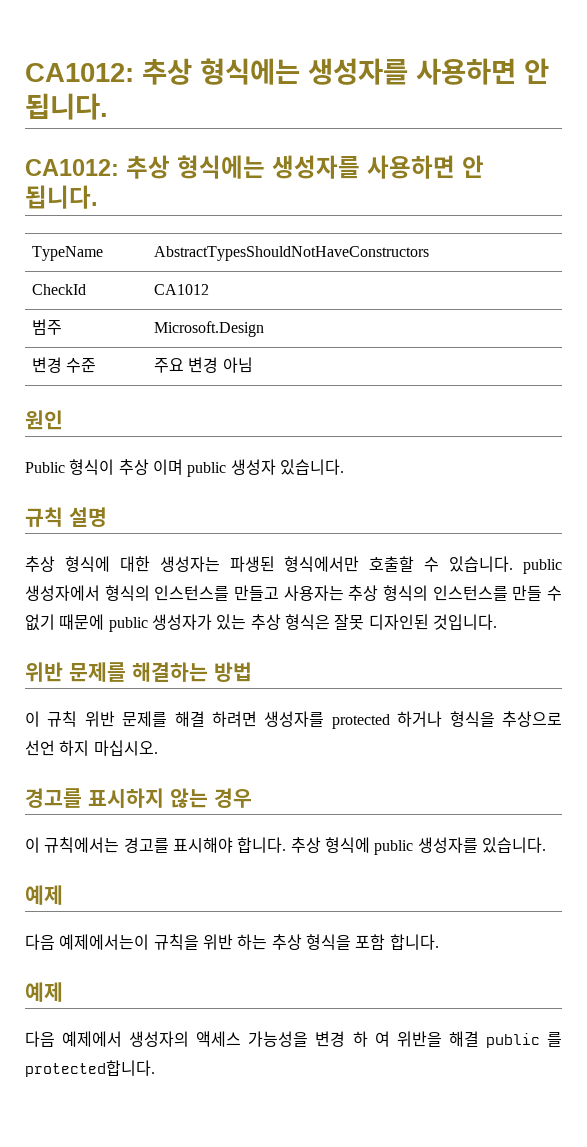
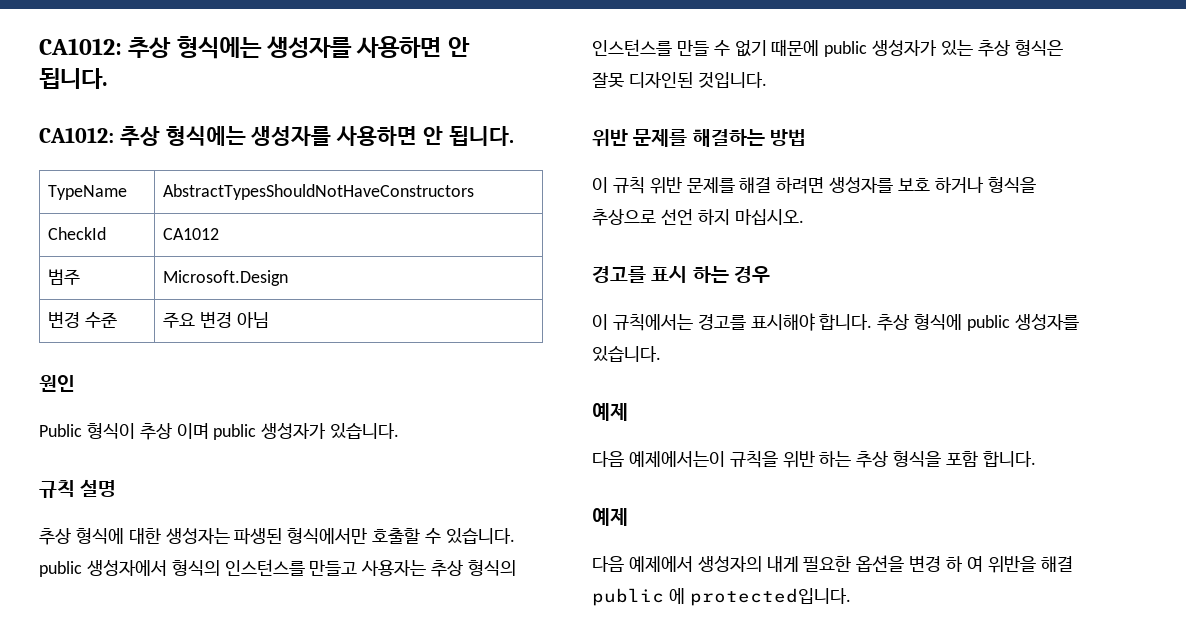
- Public 형식이 추상 이며 public 생성자 있습니다.
+ Public 형식이 추상 이며 public 생성자가 있습니다.
- 이 규칙 위반 문제를 해결 하려면 생성자를 protected 하거나 형식을 추상으로 선언 하지 마십시오.
+ 이 규칙 위반 문제를 해결 하려면 생성자를 보호 하거나 형식을 추상으로 선언 하지 마십시오.
- 경고를 표시하지 않는 경우
+ 경고를 표시 하는 경우
- 다음 예제에서 생성자의 액세스 가능성을 변경 하 여 위반을 해결 public 를 protected합니다.
+ 다음 예제에서 생성자의 내게 필요한 옵션을 변경 하 여 위반을 해결 public 에 protected입니다.

